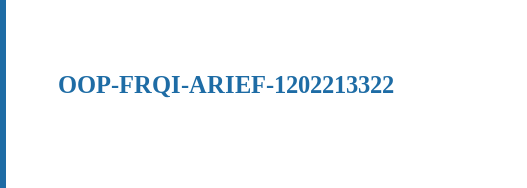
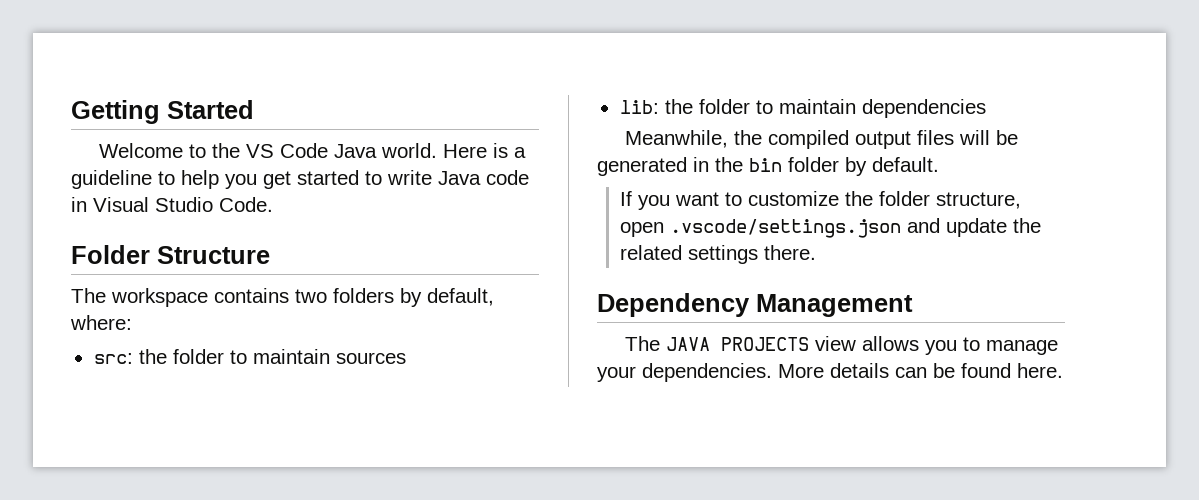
- OOP-FRQI-ARIEF-1202213322
+ Getting Started
+ Welcome to the VS Code Java world. Here is a guideline to help you get started to write Java code in Visual Studio Code.
+ Folder Structure
+ The workspace contains two folders by default, where:
+ src: the folder to maintain sources
+ lib: the folder to maintain dependencies
+ Meanwhile, the compiled output files will be generated in the bin folder by default.
+ If you want to customize the folder structure, open .vscode/settings.json and update the related settings there.
+ Dependency Management
+ The JAVA PROJECTS view allows you to manage your dependencies. More details can be found here.

